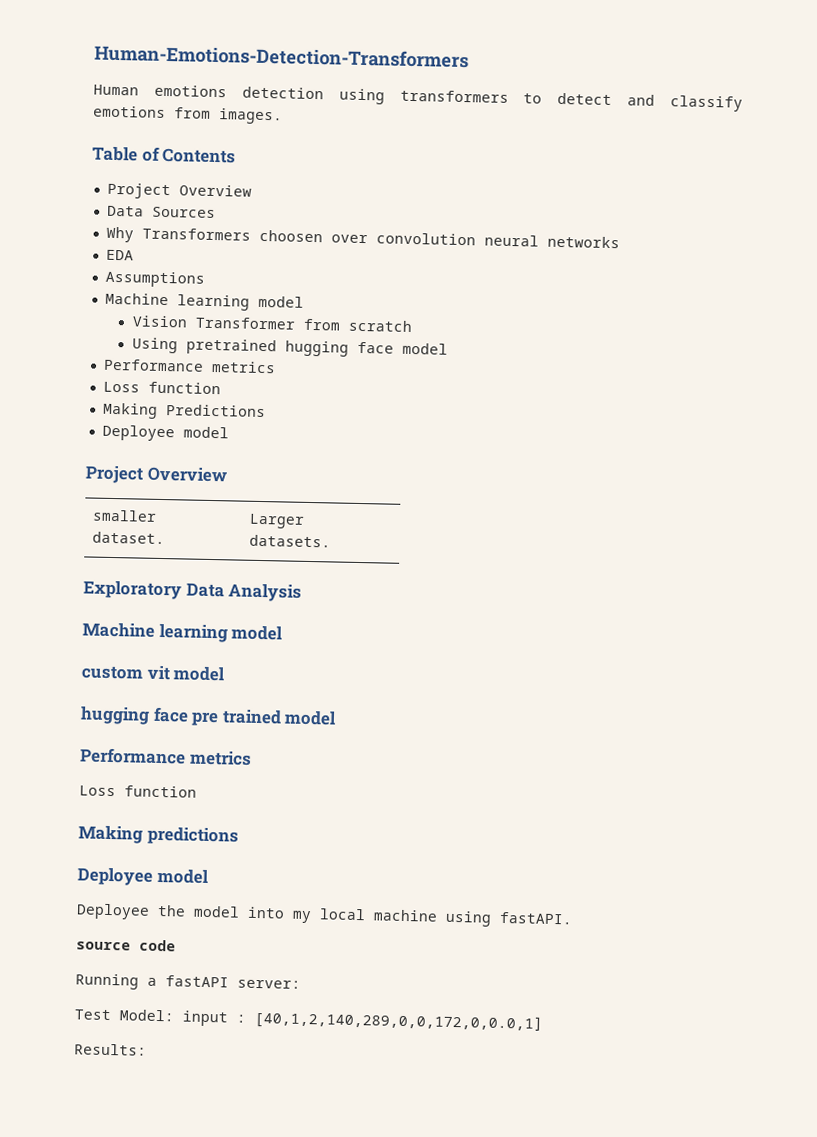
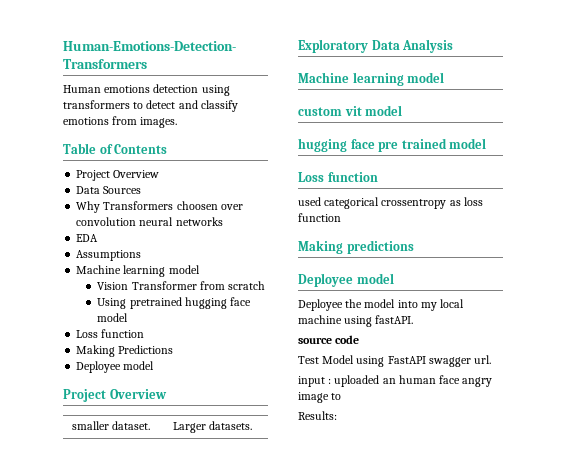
  Using pretrained hugging face model
- Performance metrics
  hugging face pre trained model
- Performance metrics
  Loss function
+ used categorical crossentropy as loss function
- Running a fastAPI server:
- Test Model: input : [40,1,2,140,289,0,0,172,0,0.0,1]
+ Test Model using FastAPI swagger url.
+ input : uploaded an human face angry image to

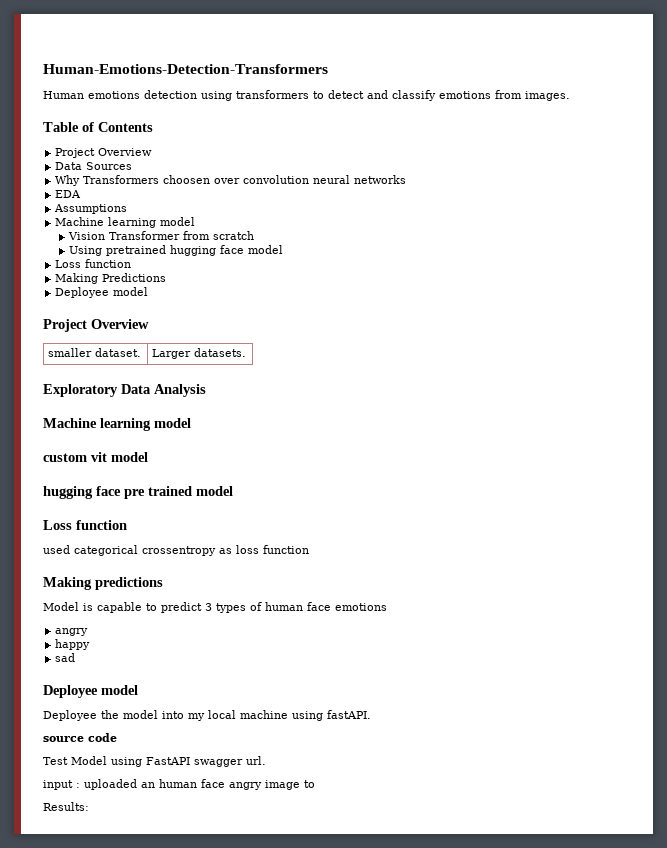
+ Model is capable to predict 3 types of human face emotions
+ angry
+ happy
+ sad

